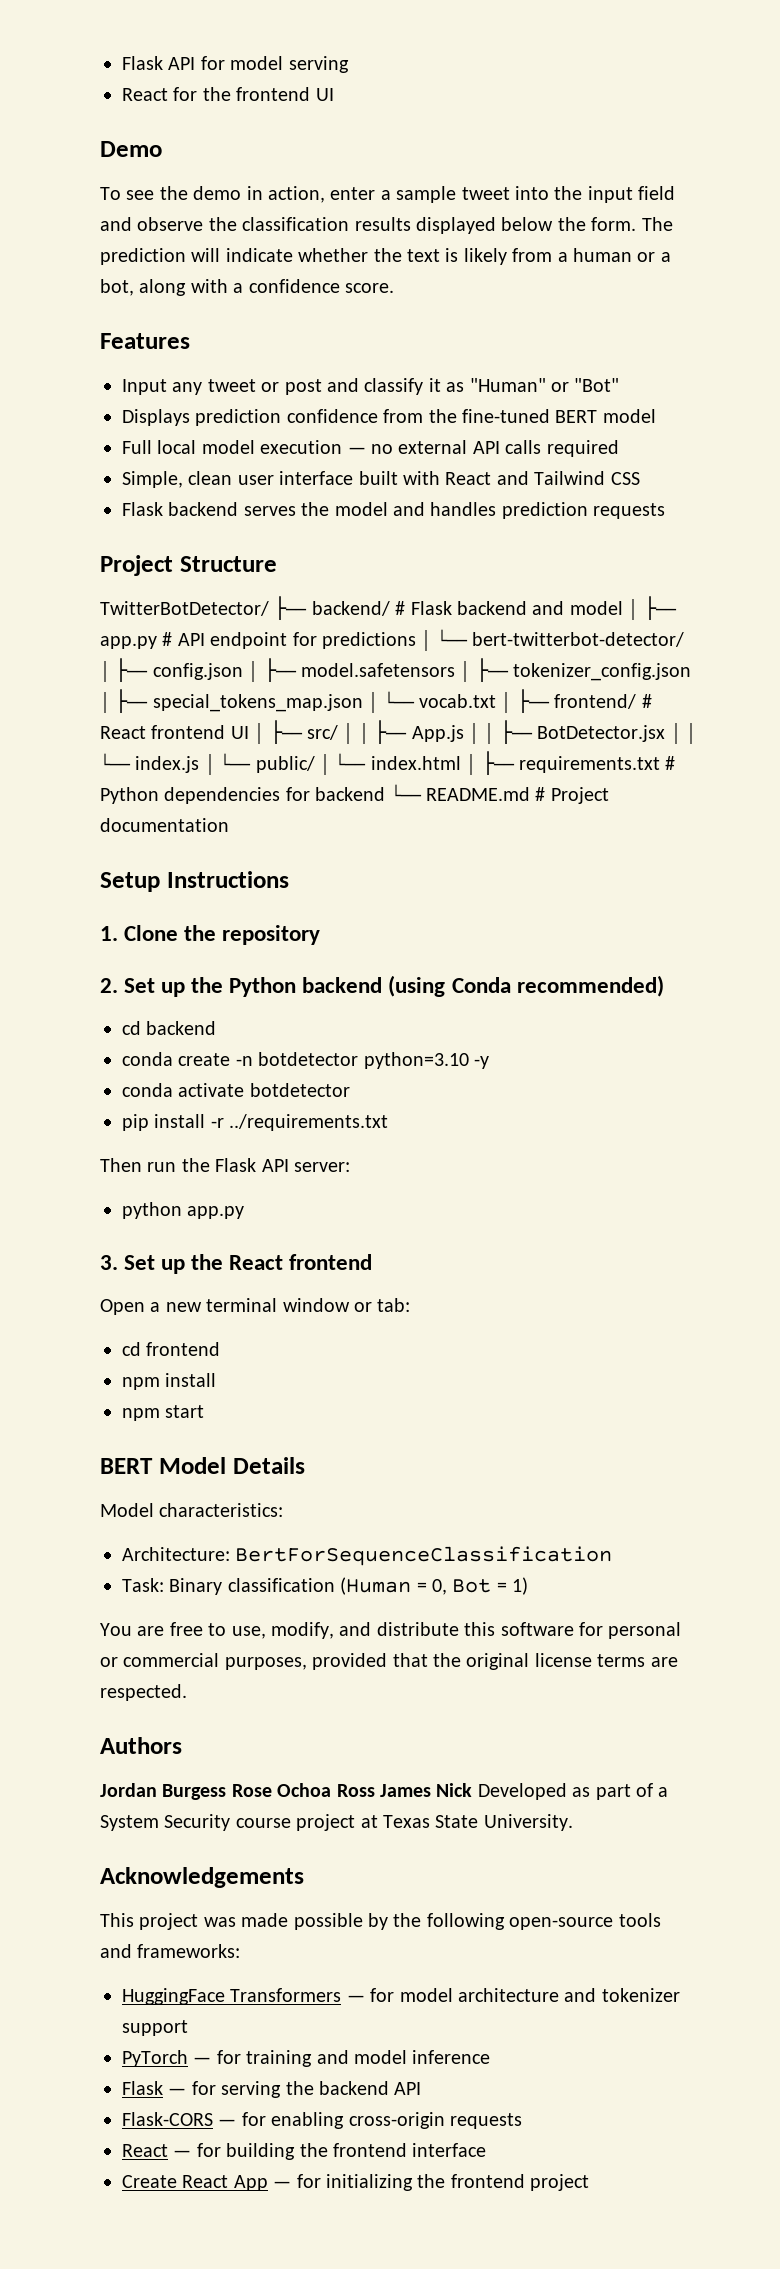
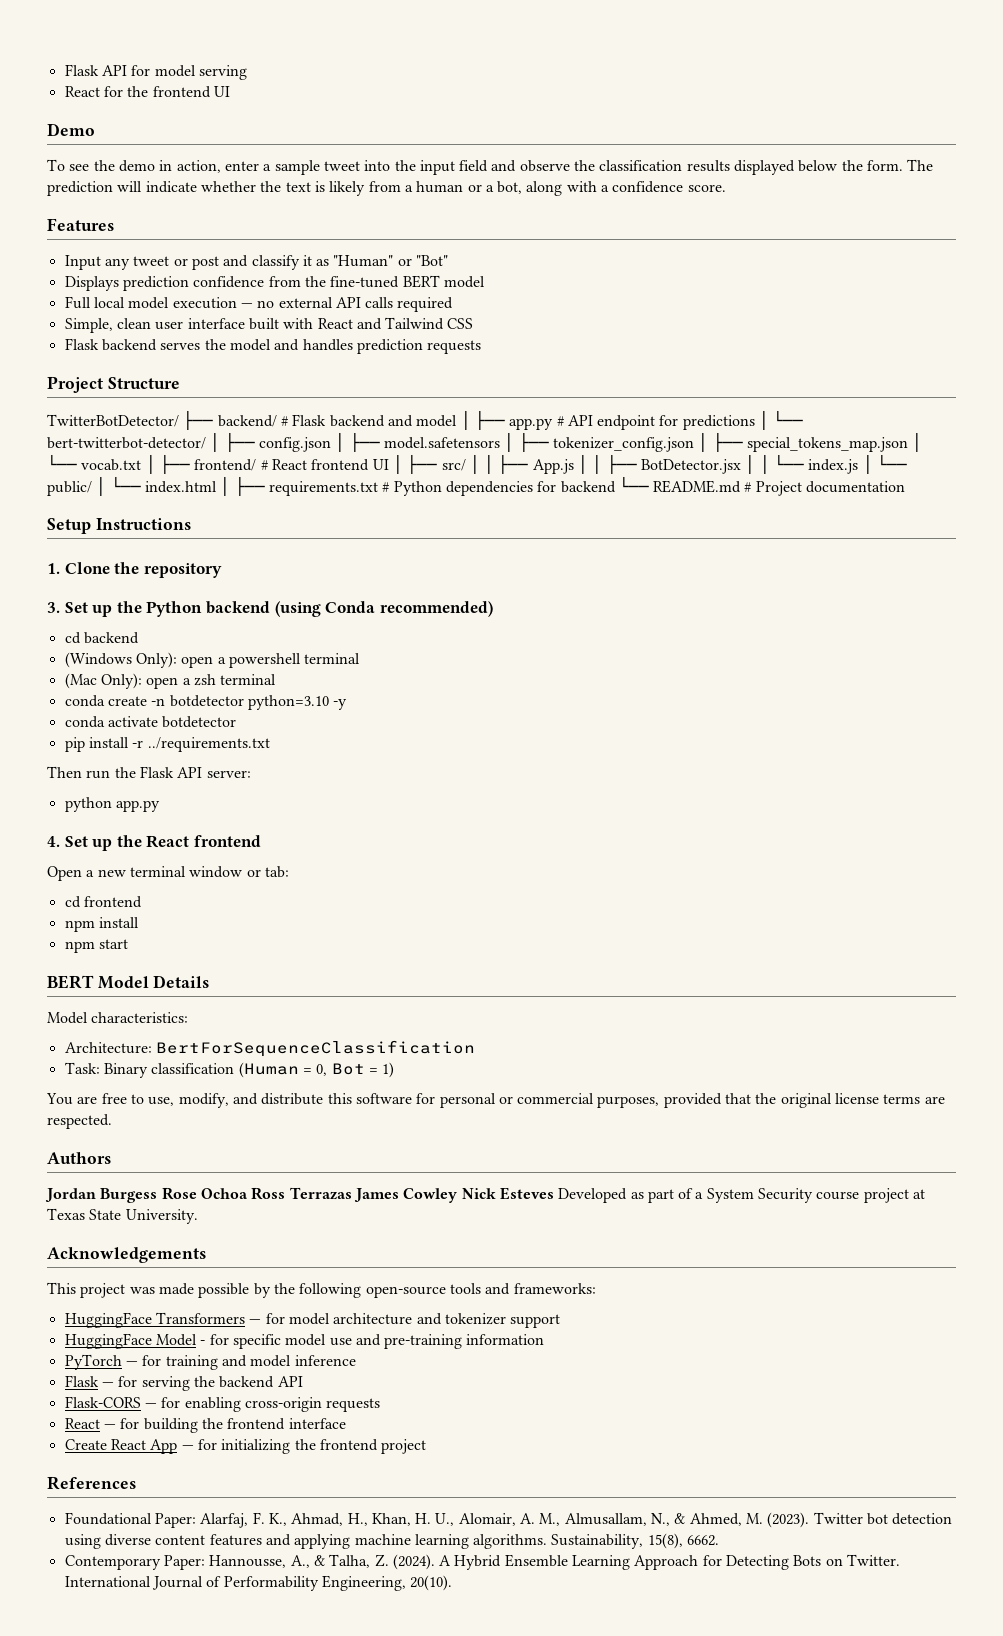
- 2. Set up the Python backend (using Conda recommended)
+ 3. Set up the Python backend (using Conda recommended)
+ (Windows Only): open a powershell terminal
+ (Mac Only): open a zsh terminal
- 3. Set up the React frontend
+ 4. Set up the React frontend
- Jordan Burgess Rose Ochoa Ross James Nick Developed as part of a System Security course project at Texas State University.
+ Jordan Burgess Rose Ochoa Ross Terrazas James Cowley Nick Esteves Developed as part of a System Security course project at Texas State University.
+ HuggingFace Model - for specific model use and pre-training information
+ References
+ Foundational Paper: Alarfaj, F. K., Ahmad, H., Khan, H. U., Alomair, A. M., Almusallam, N., & Ahmed, M. (2023). Twitter bot detection using diverse content features and applying machine learning algorithms. Sustainability, 15(8), 6662.
+ Contemporary Paper: Hannousse, A., & Talha, Z. (2024). A Hybrid Ensemble Learning Approach for Detecting Bots on Twitter. International Journal of Performability Engineering, 20(10).

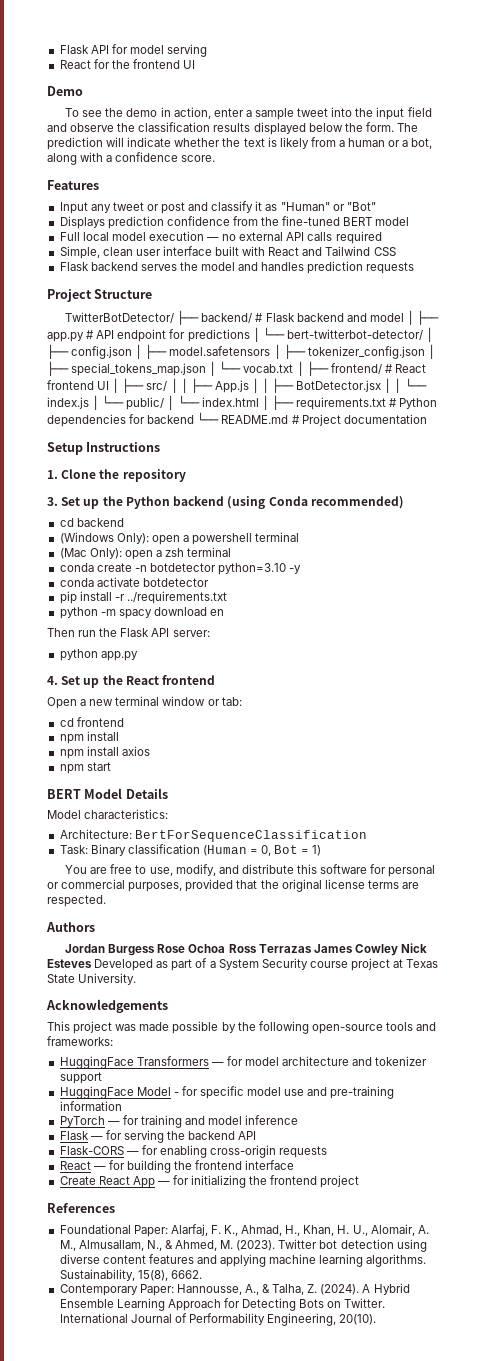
+ python -m spacy download en
+ npm install axios

